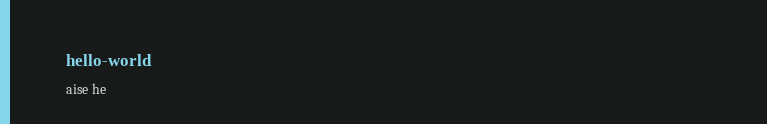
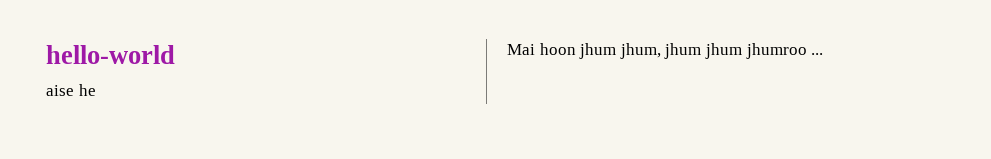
+ Mai hoon jhum jhum, jhum jhum jhumroo ...

